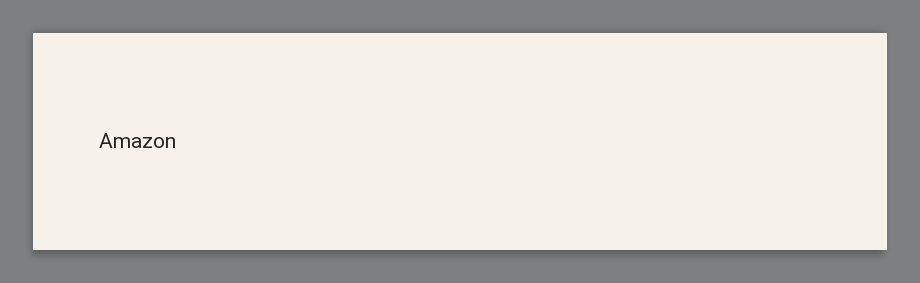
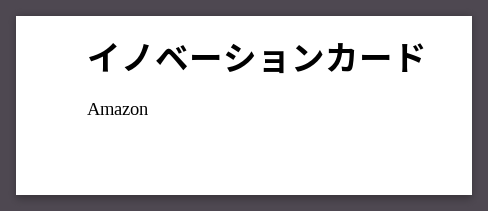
+ イノベーションカード

